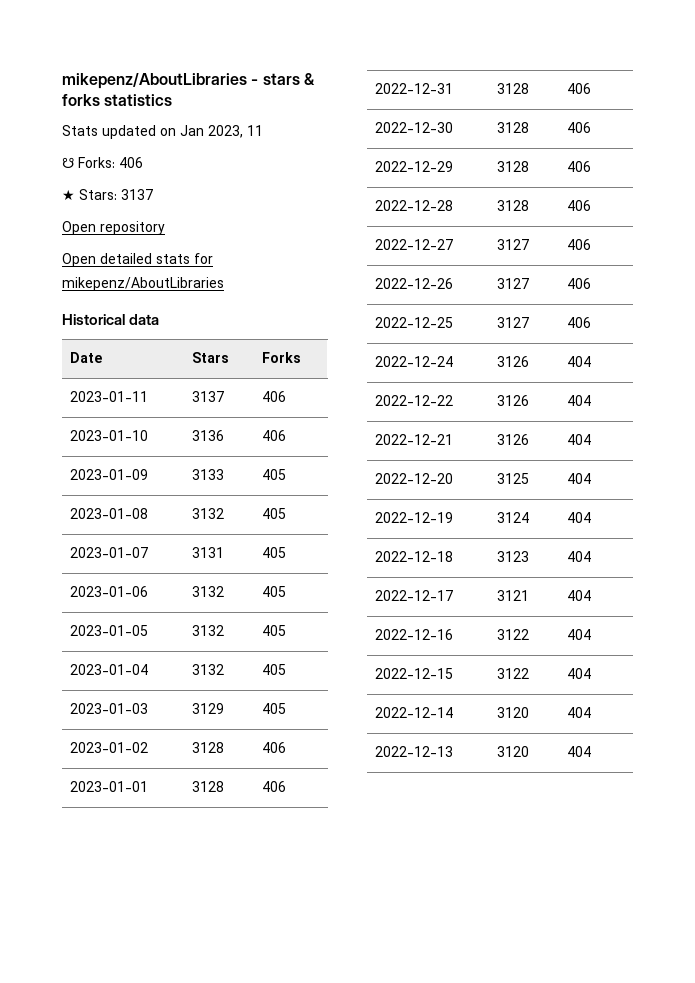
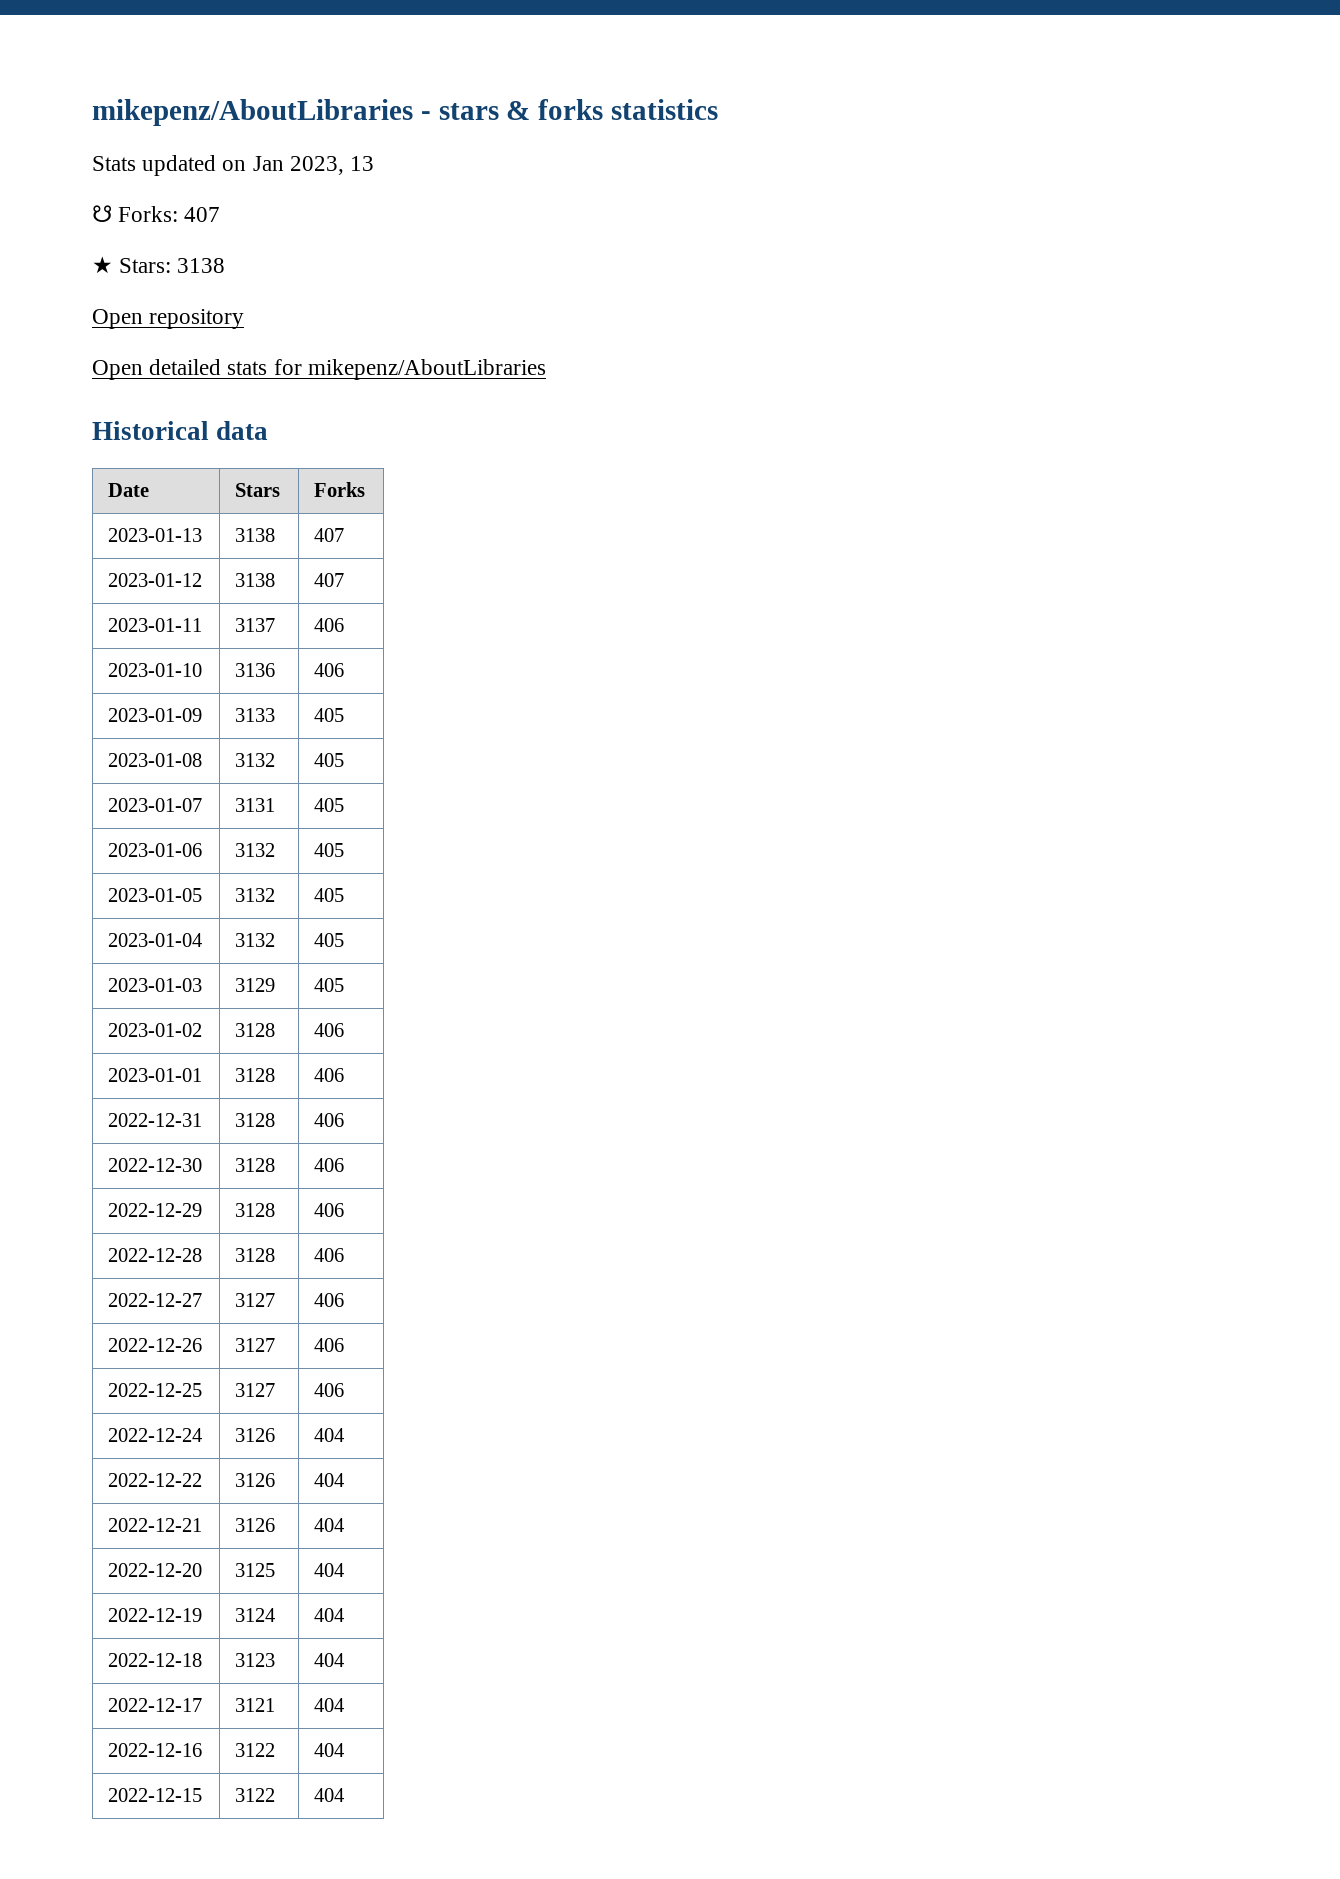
- Stats updated on Jan 2023, 11
+ Stats updated on Jan 2023, 13
- ☋ Forks: 406
+ ☋ Forks: 407
- ★ Stars: 3137
+ ★ Stars: 3138
+ 2023-01-13 | 3138 | 407
+ 2023-01-12 | 3138 | 407
- 2022-12-14 | 3120 | 404
- 2022-12-13 | 3120 | 404

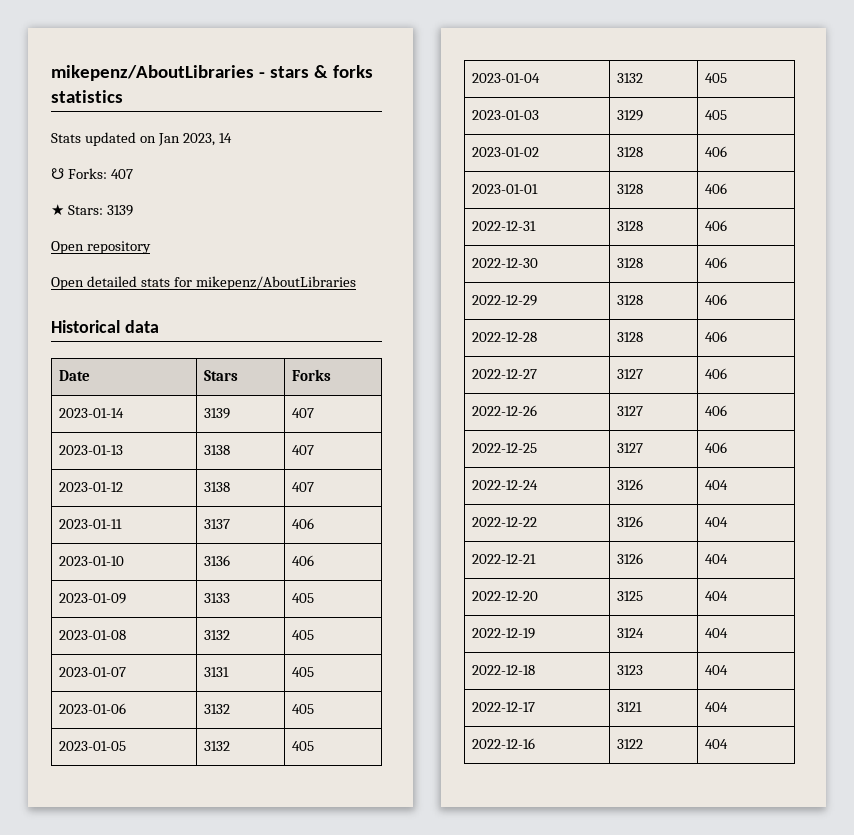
- Stats updated on Jan 2023, 13
+ Stats updated on Jan 2023, 14
- ★ Stars: 3138
+ ★ Stars: 3139
+ 2023-01-14 | 3139 | 407
- 2022-12-15 | 3122 | 404

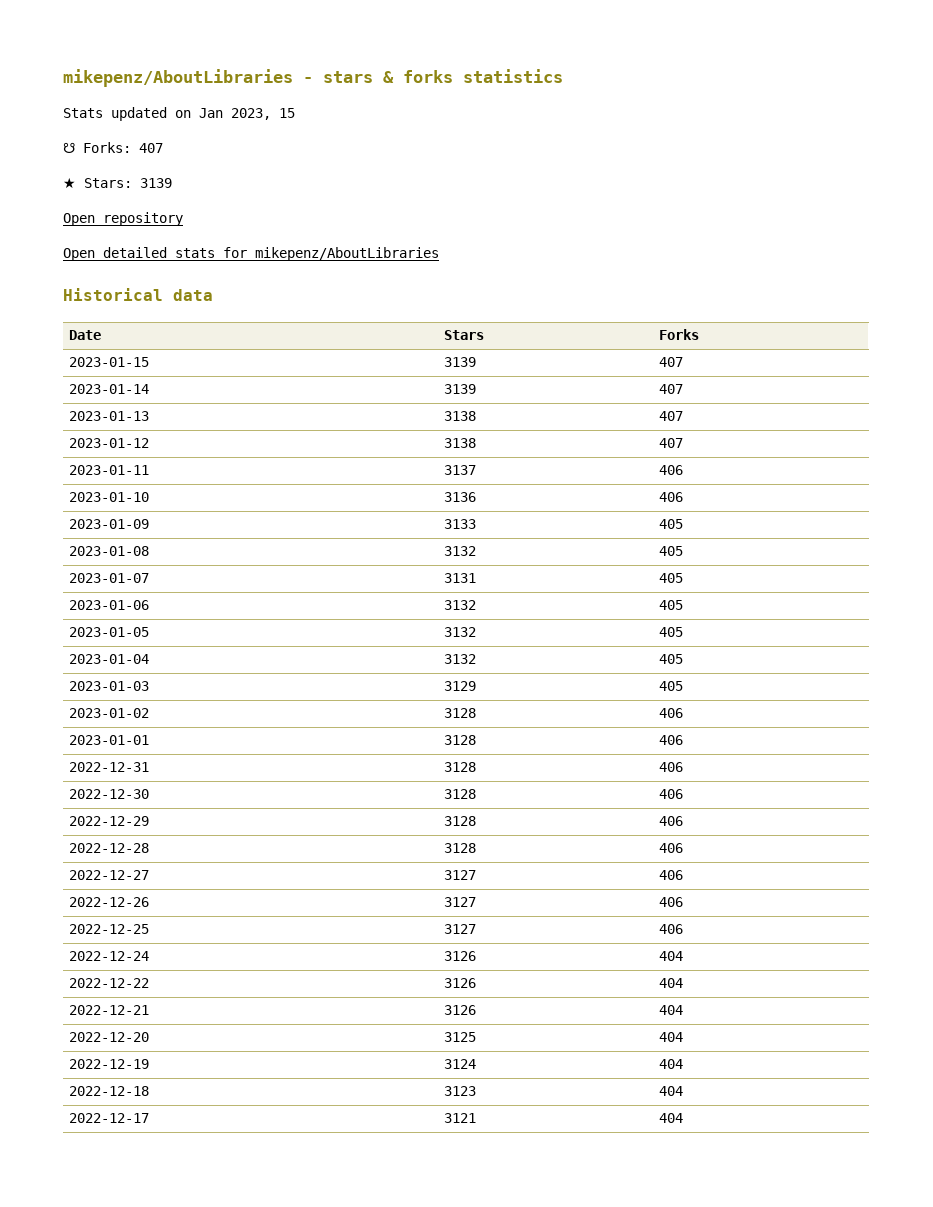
- Stats updated on Jan 2023, 14
+ Stats updated on Jan 2023, 15
+ 2023-01-15 | 3139 | 407
- 2022-12-16 | 3122 | 404

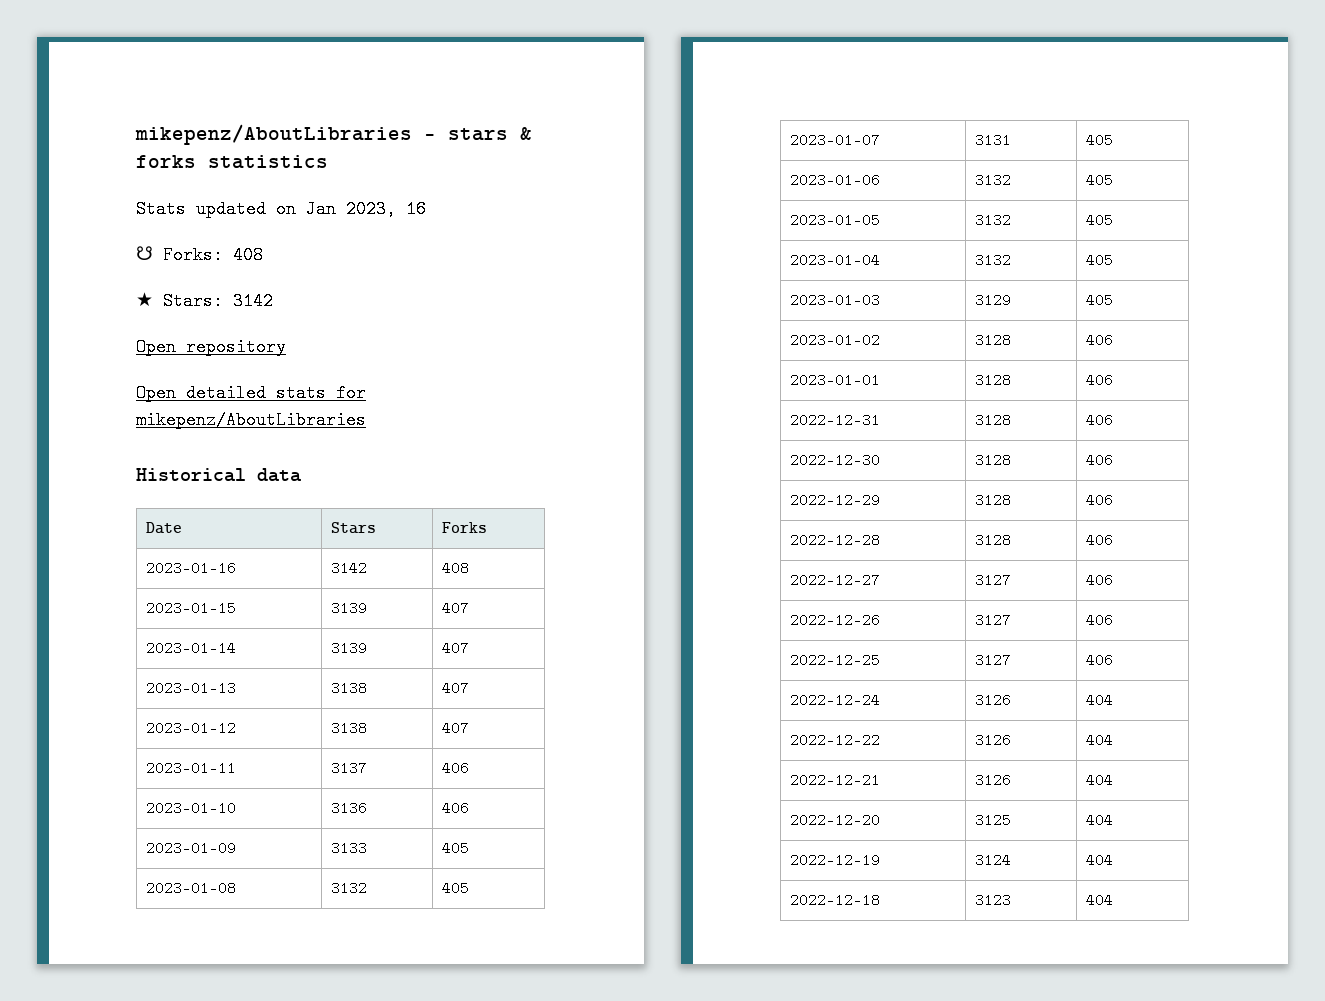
- Stats updated on Jan 2023, 15
+ Stats updated on Jan 2023, 16
- ☋ Forks: 407
+ ☋ Forks: 408
- ★ Stars: 3139
+ ★ Stars: 3142
+ 2023-01-16 | 3142 | 408
- 2022-12-17 | 3121 | 404

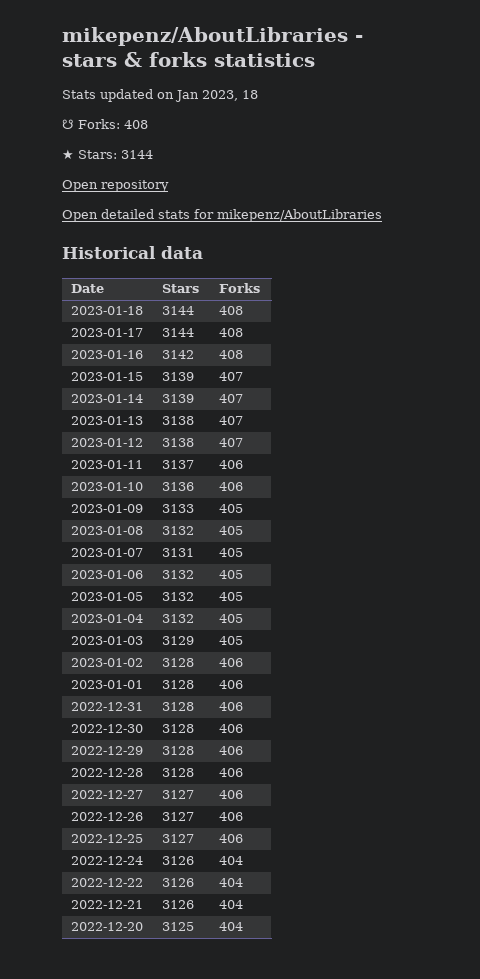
- Stats updated on Jan 2023, 16
+ Stats updated on Jan 2023, 18
- ★ Stars: 3142
+ ★ Stars: 3144
+ 2023-01-18 | 3144 | 408
+ 2023-01-17 | 3144 | 408
- 2022-12-19 | 3124 | 404
- 2022-12-18 | 3123 | 404

